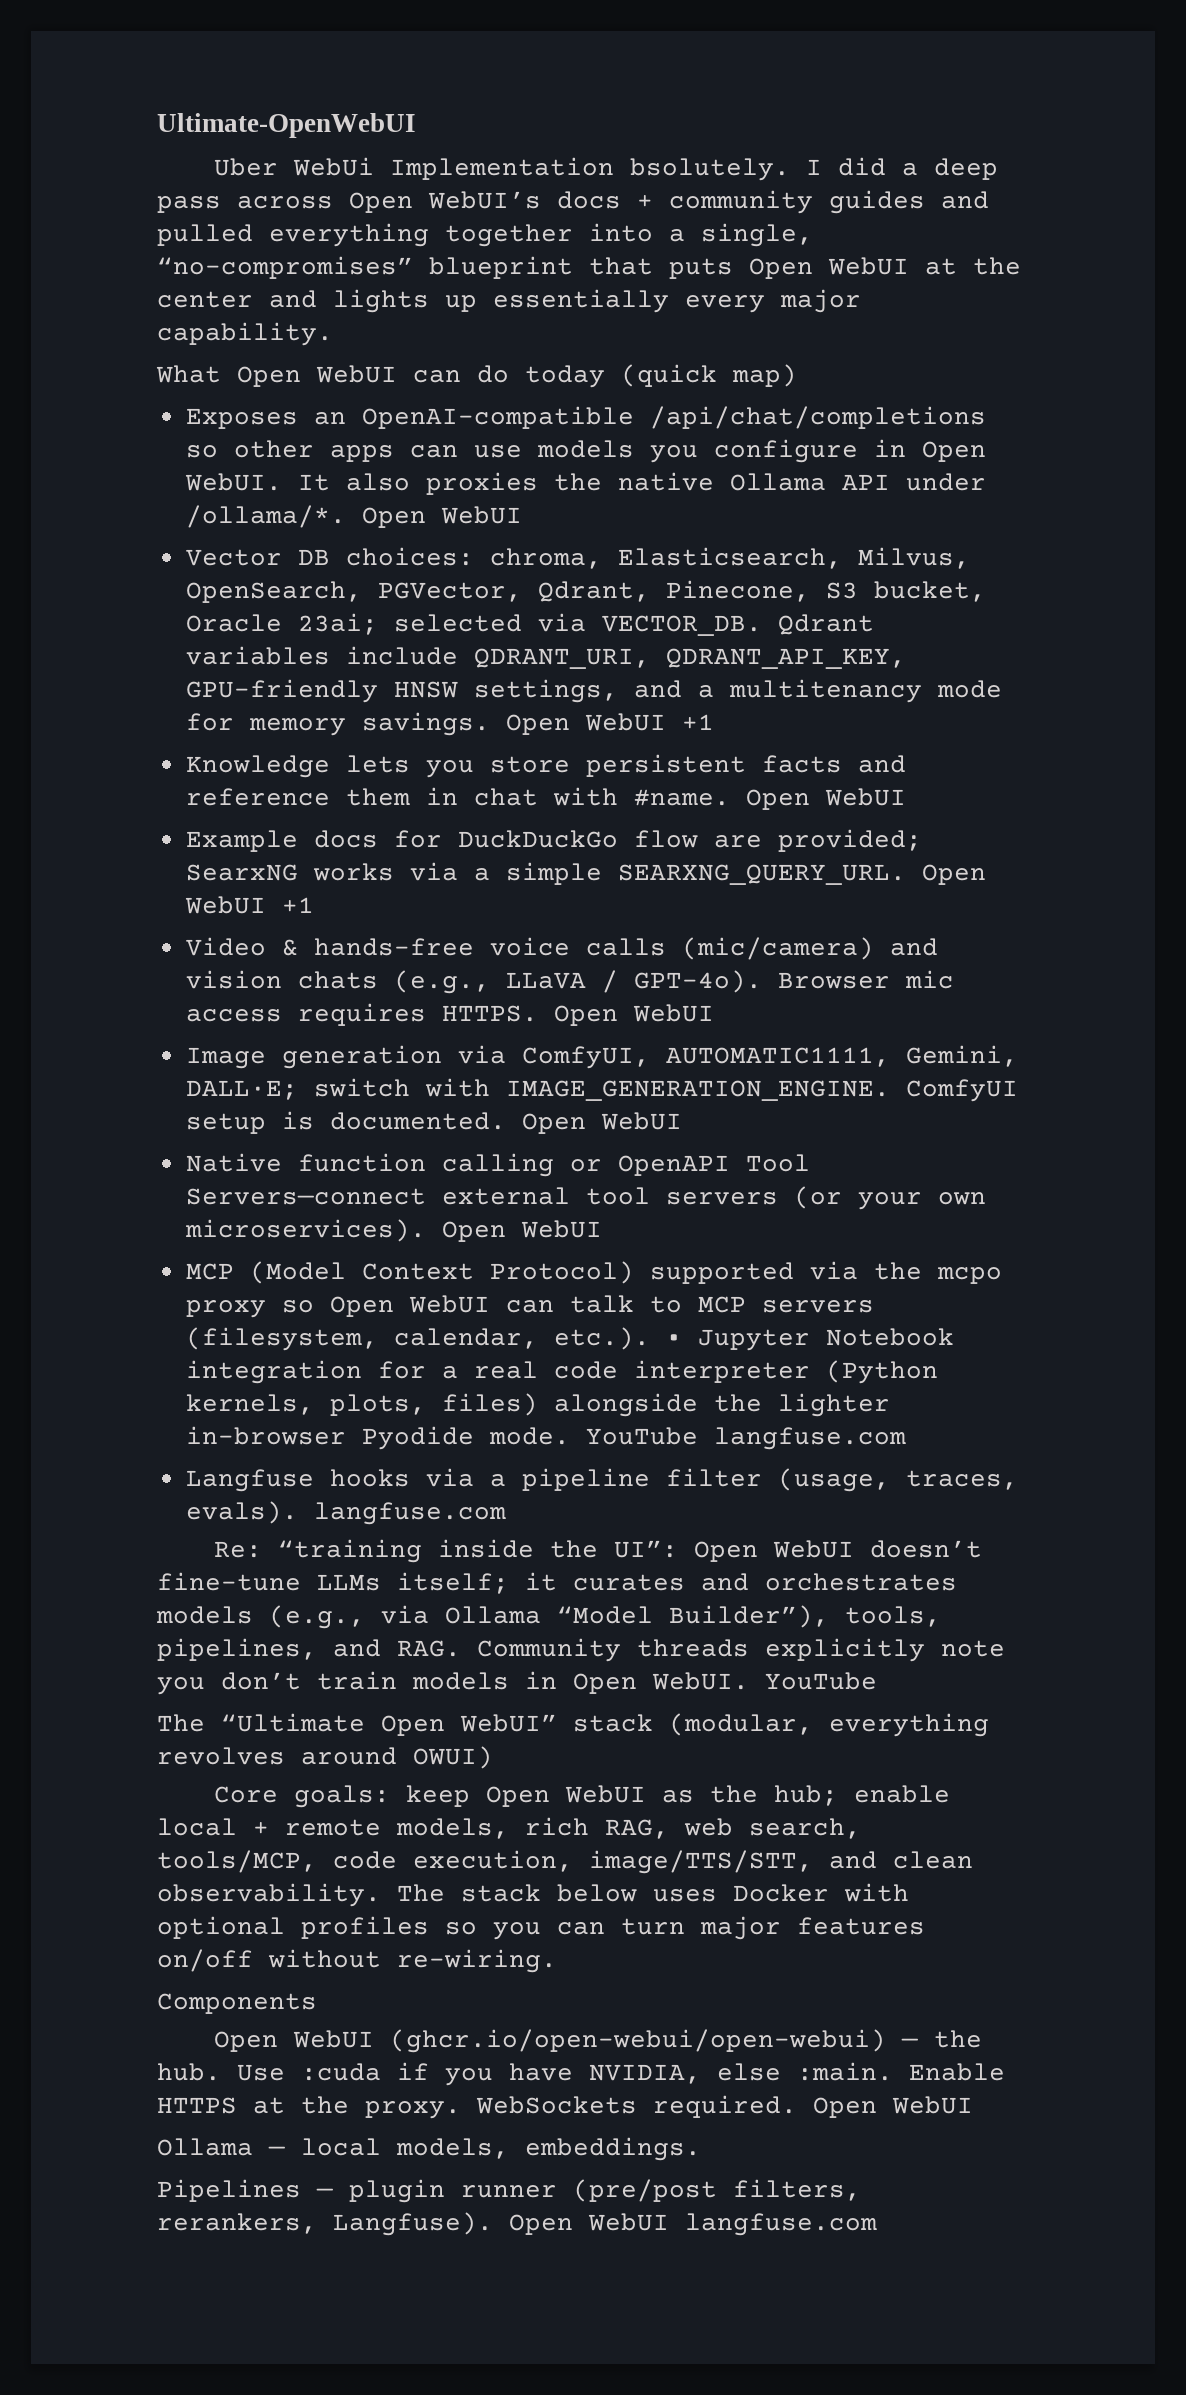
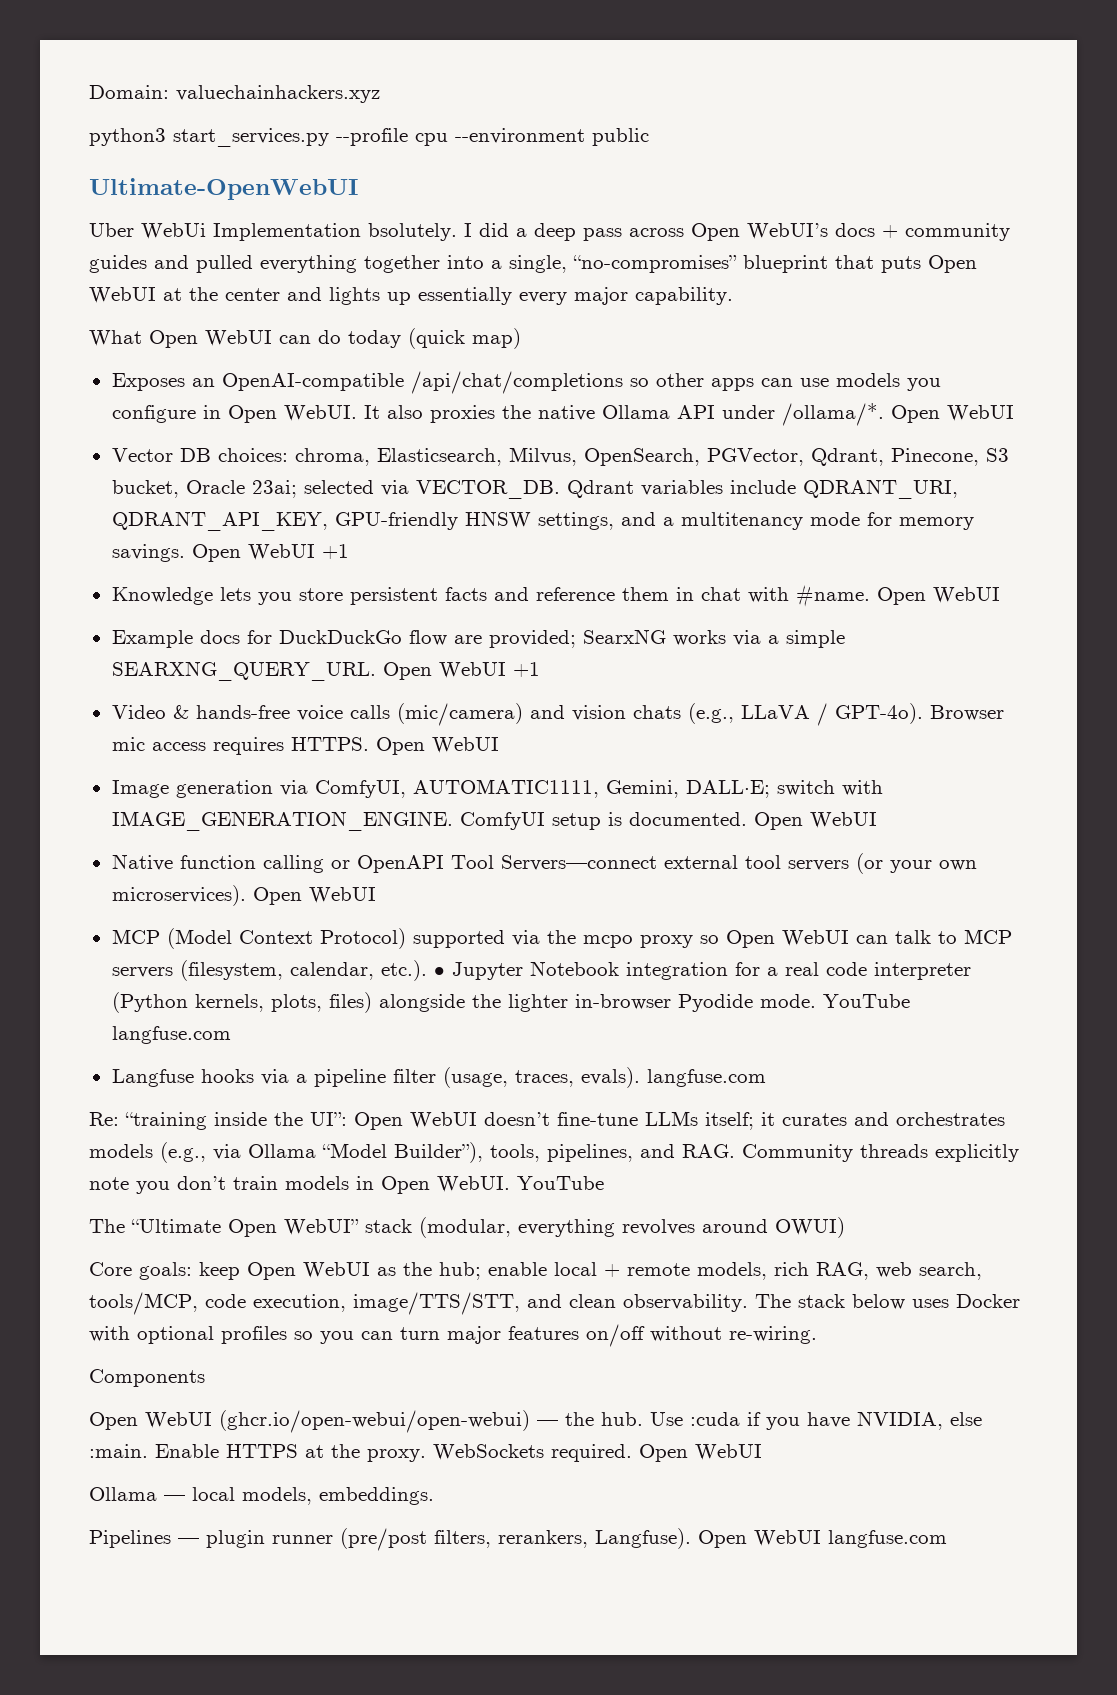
+ Domain: valuechainhackers.xyz
+ python3 start_services.py --profile cpu --environment public

